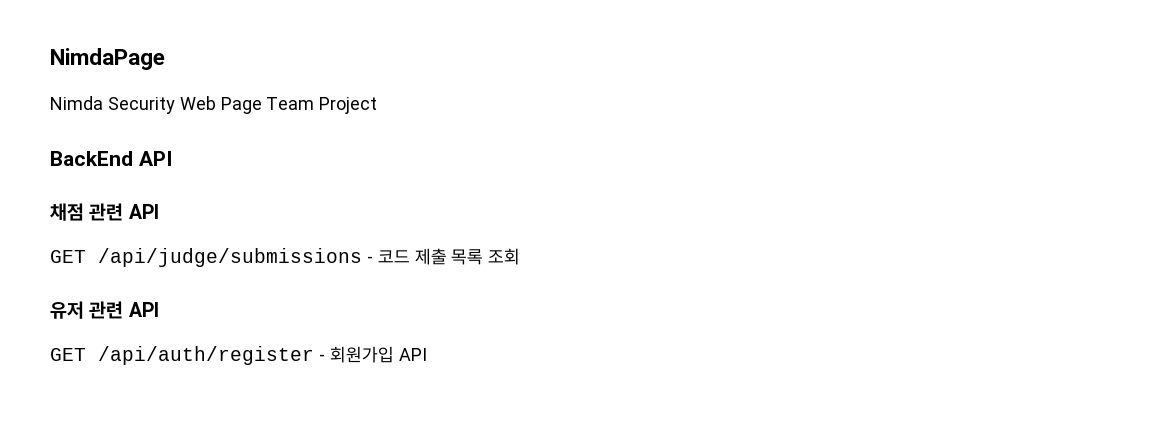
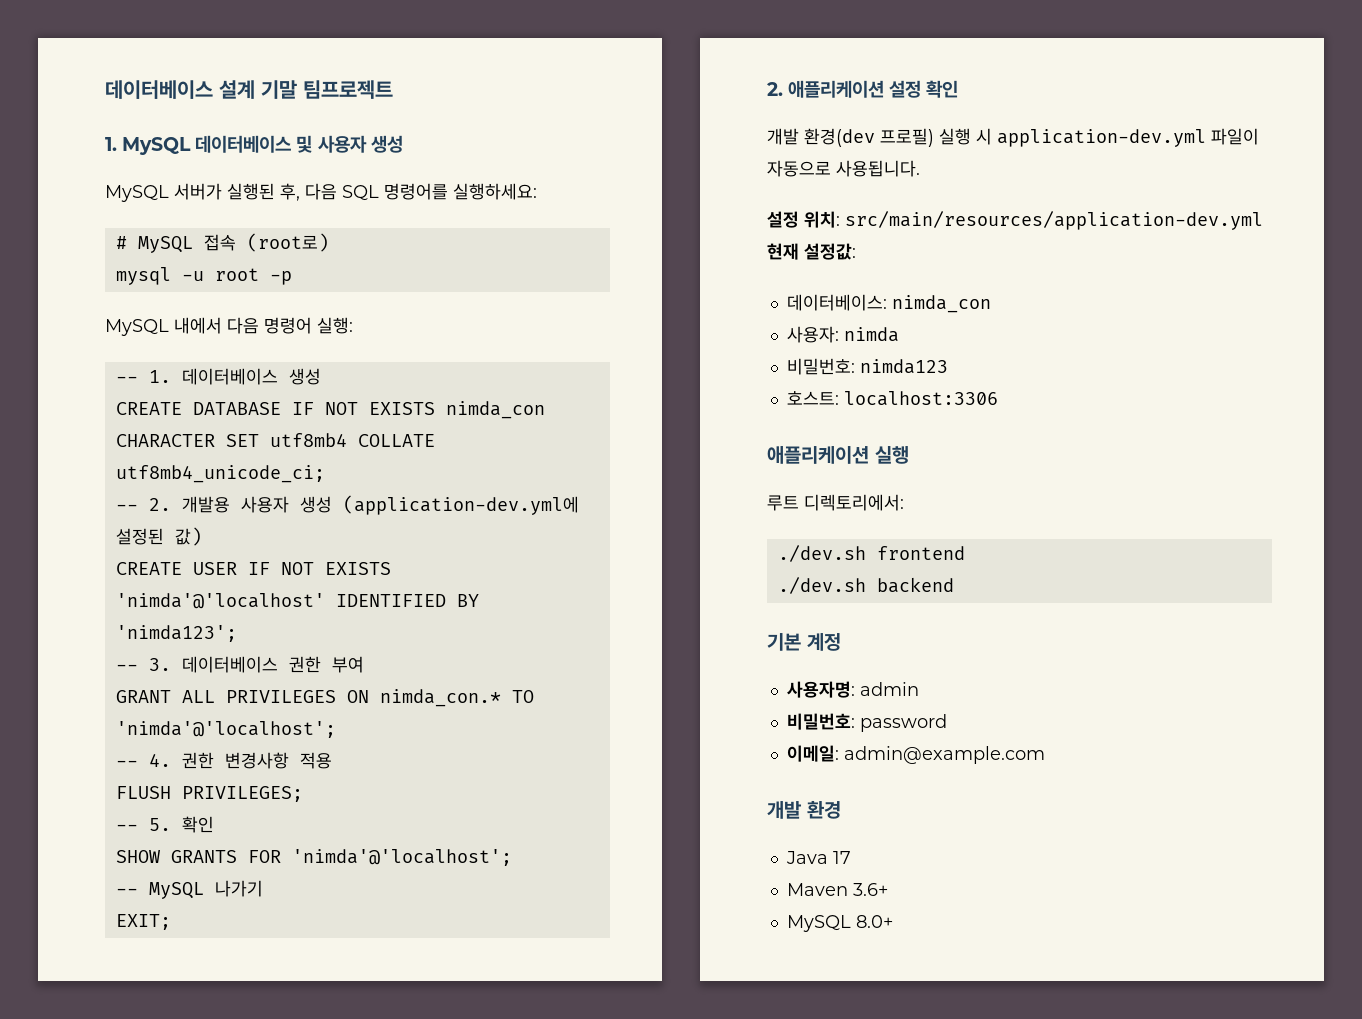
- NimdaPage
- Nimda Security Web Page Team Project
- BackEnd API
- 채점 관련 API
- GET /api/judge/submissions - 코드 제출 목록 조회
- 유저 관련 API
- GET /api/auth/register - 회원가입 API
+ 데이터베이스 설계 기말 팀프로젝트
+ 1. MySQL 데이터베이스 및 사용자 생성
+ MySQL 서버가 실행된 후, 다음 SQL 명령어를 실행하세요:
+ # MySQL 접속 (root로)
+ mysql -u root -p
+ MySQL 내에서 다음 명령어 실행:
+ -- 1. 데이터베이스 생성
+ CREATE DATABASE IF NOT EXISTS nimda_con CHARACTER SET utf8mb4 COLLATE utf8mb4_unicode_ci;
+ -- 2. 개발용 사용자 생성 (application-dev.yml에 설정된 값)
+ CREATE USER IF NOT EXISTS 'nimda'@'localhost' IDENTIFIED BY 'nimda123';
+ -- 3. 데이터베이스 권한 부여
+ GRANT ALL PRIVILEGES ON nimda_con.* TO 'nimda'@'localhost';
+ -- 4. 권한 변경사항 적용
+ FLUSH PRIVILEGES;
+ -- 5. 확인
+ SHOW GRANTS FOR 'nimda'@'localhost';
+ -- MySQL 나가기
+ EXIT;
+ 2. 애플리케이션 설정 확인
+ 개발 환경(dev 프로필) 실행 시 application-dev.yml 파일이 자동으로 사용됩니다.
+ 설정 위치: src/main/resources/application-dev.yml 현재 설정값:
+ 데이터베이스: nimda_con
+ 사용자: nimda
+ 비밀번호: nimda123
+ 호스트: localhost:3306
+ 애플리케이션 실행
+ 루트 디렉토리에서:
+ ./dev.sh frontend
+ ./dev.sh backend
+ 기본 계정
+ 사용자명: admin
+ 비밀번호: password
+ 이메일: admin@example.com
+ 개발 환경
+ Java 17
+ Maven 3.6+
+ MySQL 8.0+

